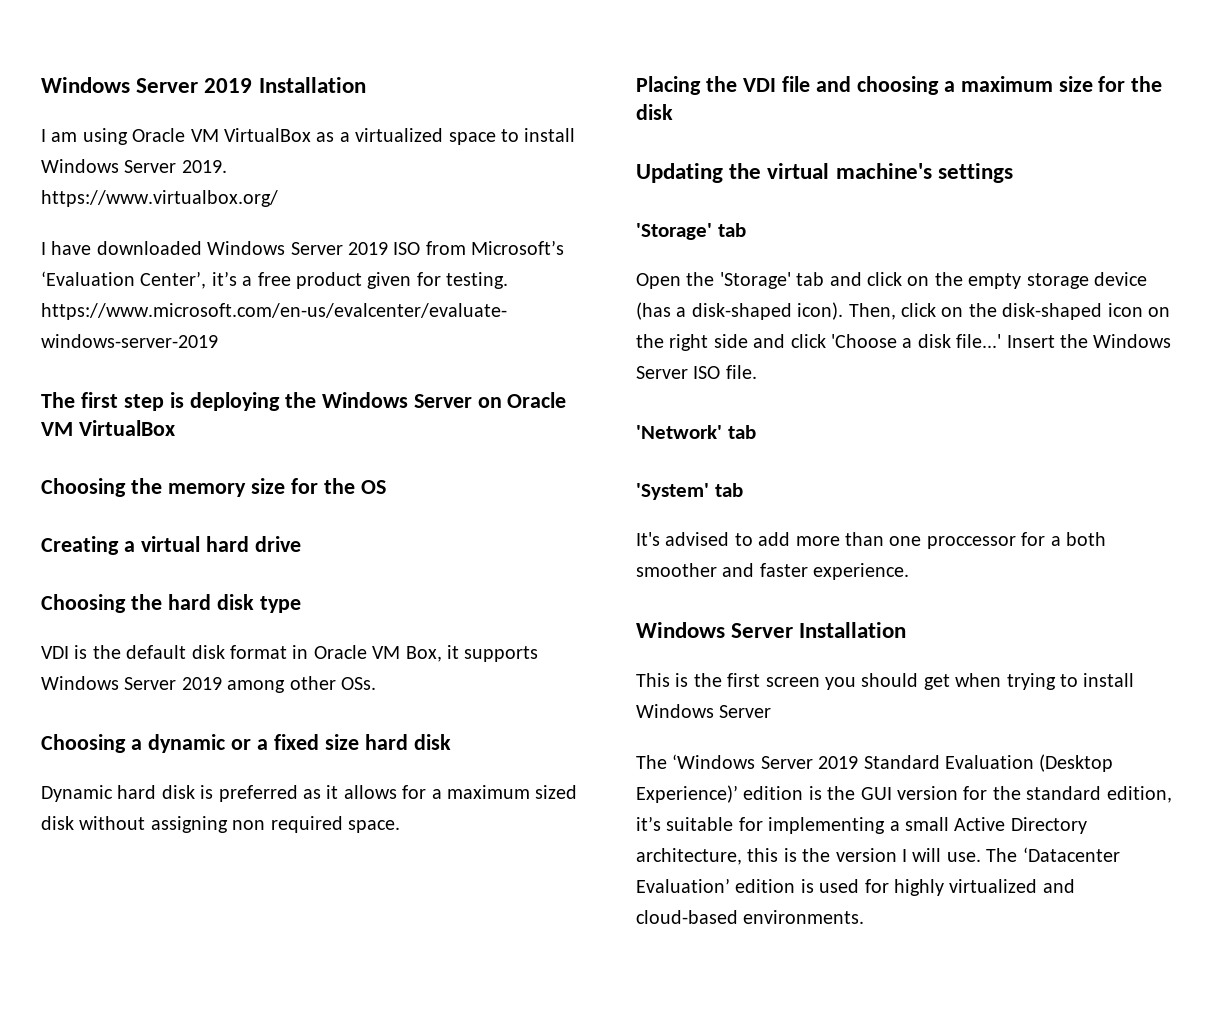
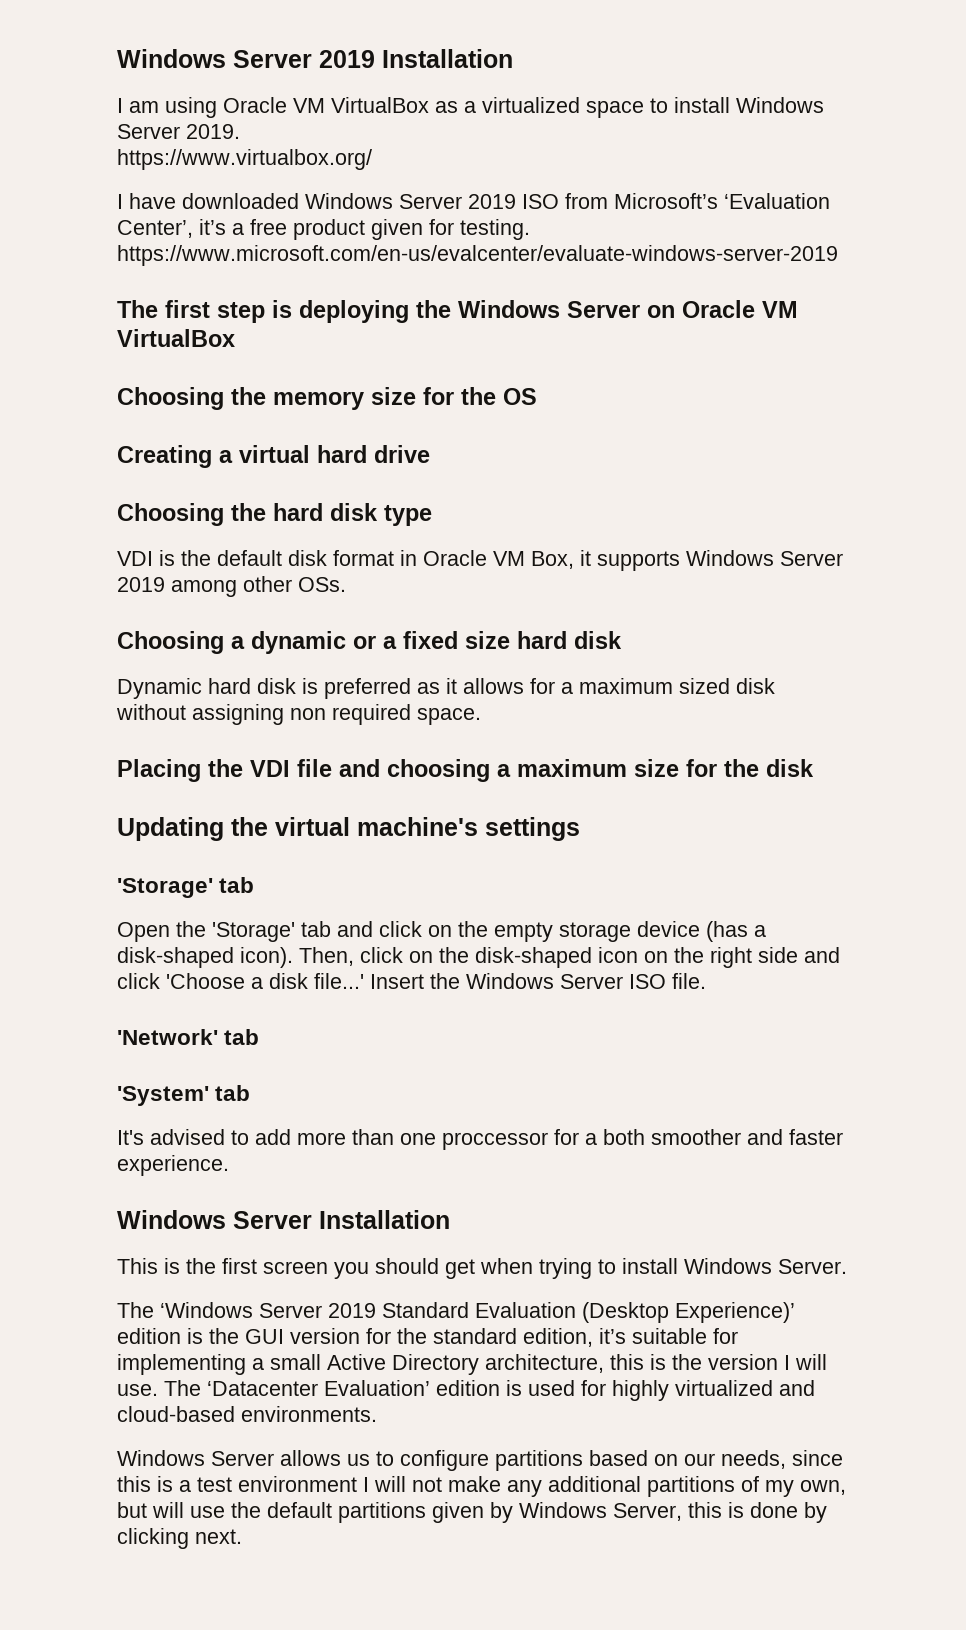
- This is the first screen you should get when trying to install Windows Server
+ This is the first screen you should get when trying to install Windows Server.
+ Windows Server allows us to configure partitions based on our needs, since this is a test environment I will not make any additional partitions of my own, but will use the default partitions given by Windows Server, this is done by clicking next.

